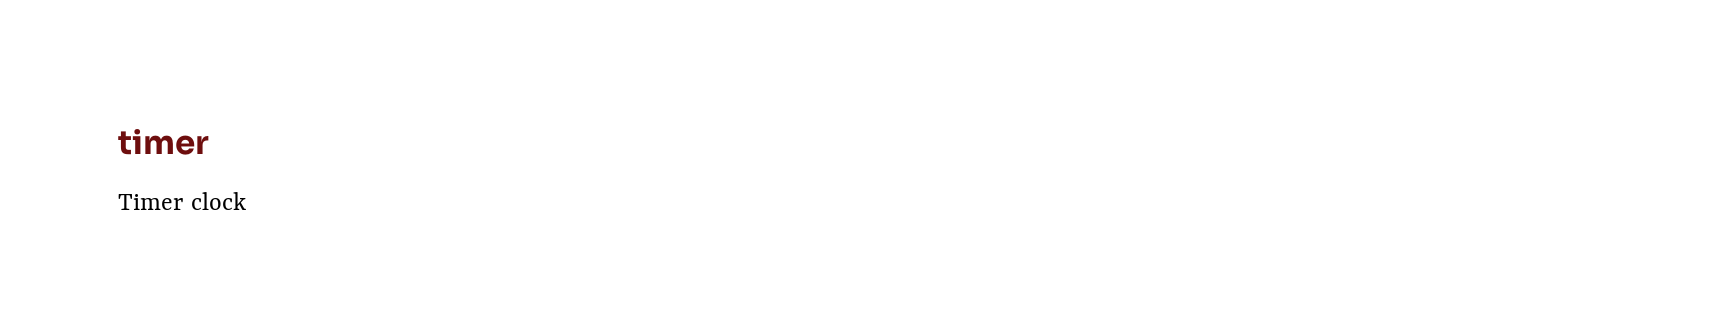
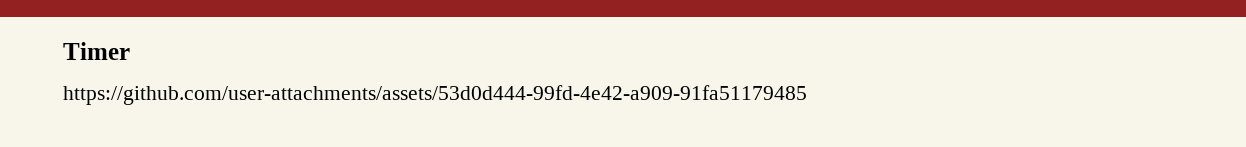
- timer
- Timer clock
+ Timer
+ https://github.com/user-attachments/assets/53d0d444-99fd-4e42-a909-91fa51179485

